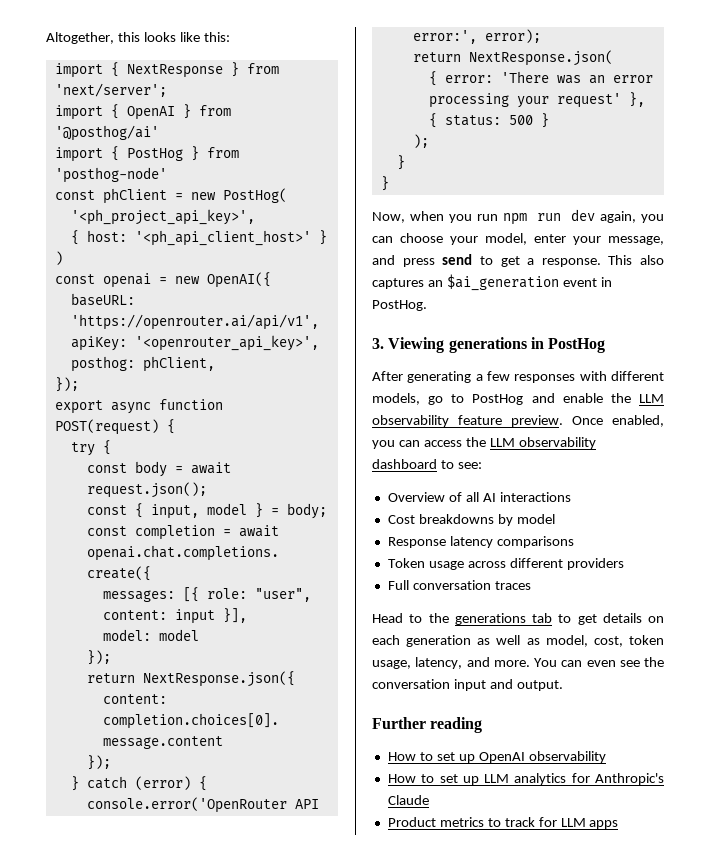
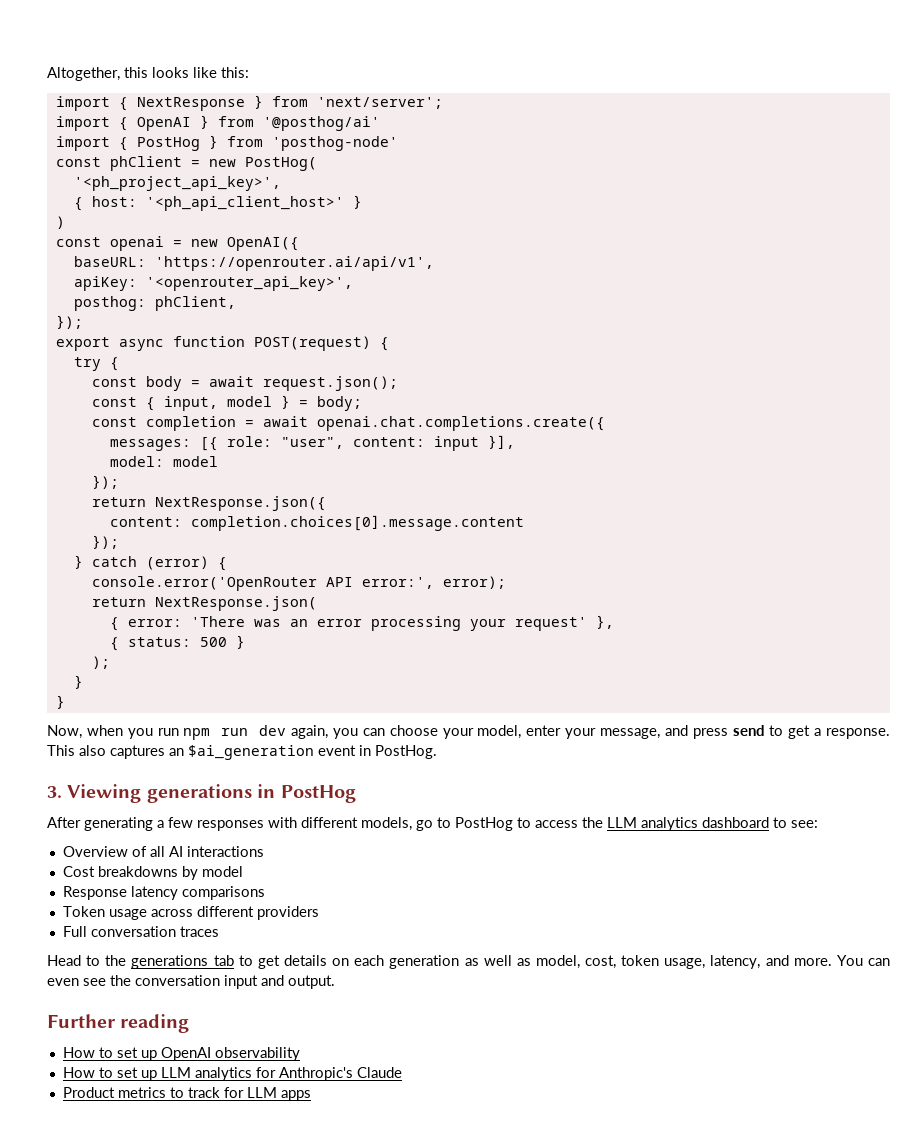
- After generating a few responses with different models, go to PostHog and enable the LLM observability feature preview. Once enabled, you can access the LLM observability dashboard to see:
+ After generating a few responses with different models, go to PostHog to access the LLM analytics dashboard to see:

